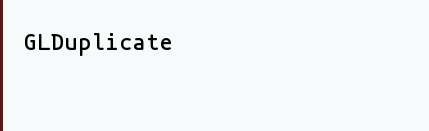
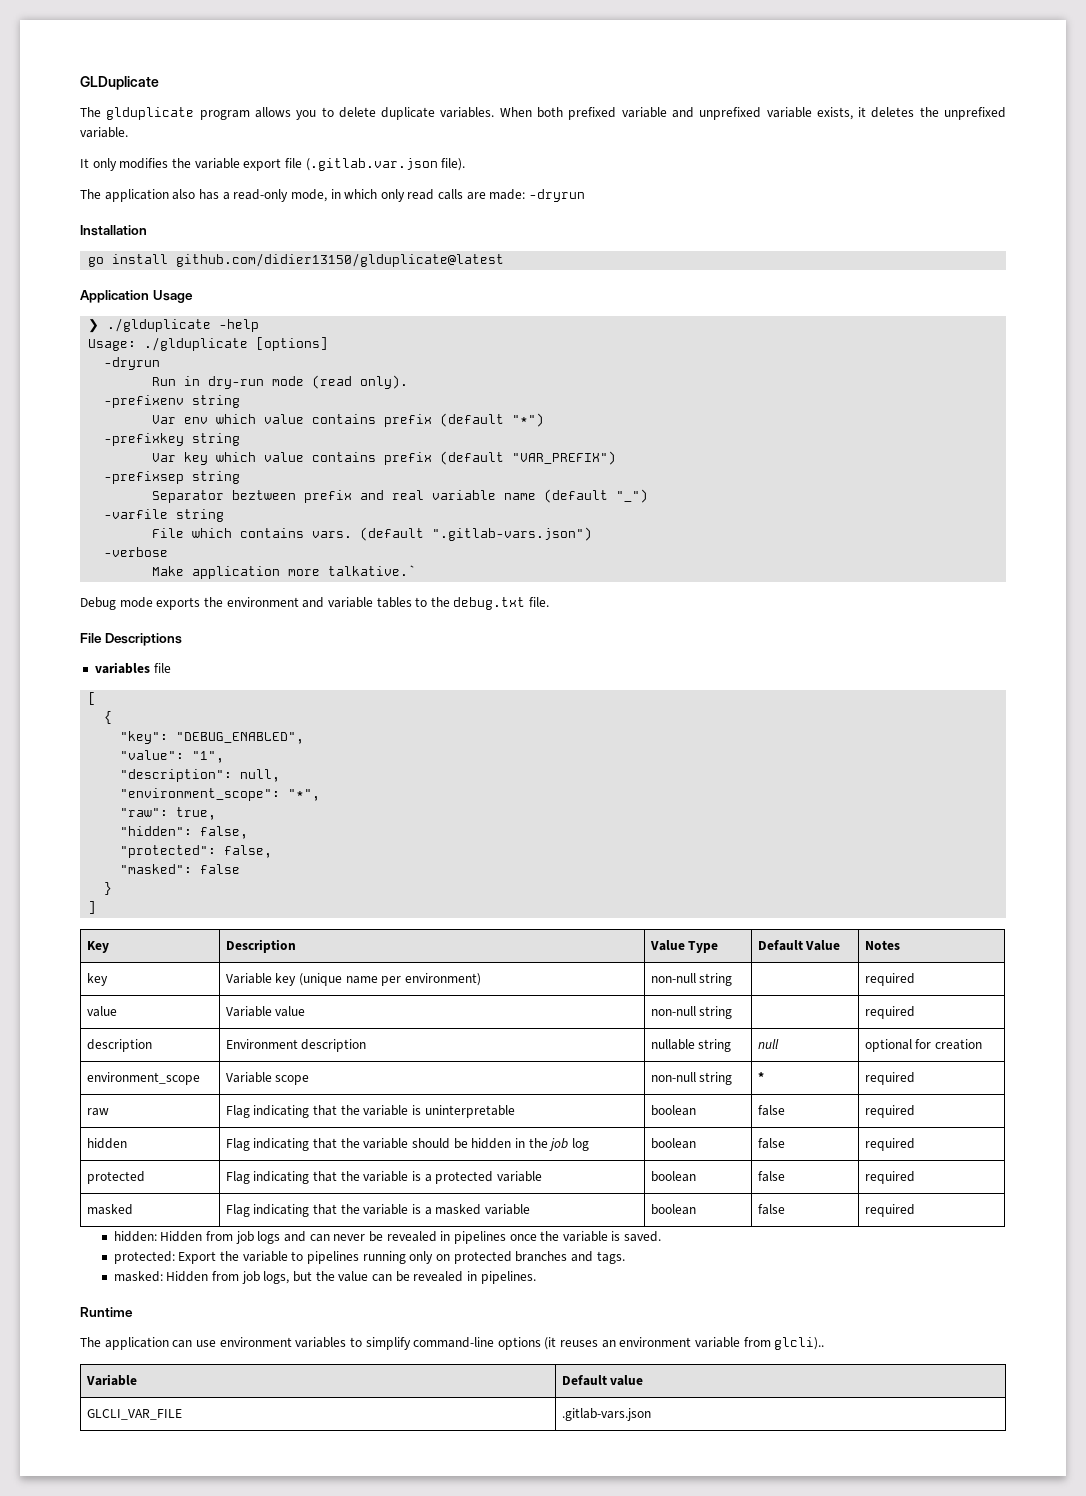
+ The glduplicate program allows you to delete duplicate variables. When both prefixed variable and unprefixed variable exists, it deletes the unprefixed variable.
+ It only modifies the variable export file (.gitlab.var.json file).
+ The application also has a read-only mode, in which only read calls are made: -dryrun
+ Installation
+ go install github.com/didier13150/glduplicate@latest
+ Application Usage
+ ❯ ./glduplicate -help
+ Usage: ./glduplicate [options]
+ -dryrun
+ Run in dry-run mode (read only).
+ -prefixenv string
+ Var env which value contains prefix (default "*")
+ -prefixkey string
+ Var key which value contains prefix (default "VAR_PREFIX")
+ -prefixsep string
+ Separator beztween prefix and real variable name (default "_")
+ -varfile string
+ File which contains vars. (default ".gitlab-vars.json")
+ -verbose
+ Make application more talkative.`
+ Debug mode exports the environment and variable tables to the debug.txt file.
+ File Descriptions
+ variables file
+ [
+ {
+ "key": "DEBUG_ENABLED",
+ "value": "1",
+ "description": null,
+ "environment_scope": "*",
+ "raw": true,
+ "hidden": false,
+ "protected": false,
+ "masked": false
+ }
+ ]
+ Key | Description | Value Type | Default Value | Notes
+ key | Variable key (unique name per environment) | non-null string | | required
+ value | Variable value | non-null string | | required
+ description | Environment description | nullable string | null | optional for creation
+ environment_scope | Variable scope | non-null string | * | required
+ raw | Flag indicating that the variable is uninterpretable | boolean | false | required
+ hidden | Flag indicating that the variable should be hidden in the job log | boolean | false | required
+ protected | Flag indicating that the variable is a protected variable | boolean | false | required
+ masked | Flag indicating that the variable is a masked variable | boolean | false | required
+ hidden: Hidden from job logs and can never be revealed in pipelines once the variable is saved.
+ protected: Export the variable to pipelines running only on protected branches and tags.
+ masked: Hidden from job logs, but the value can be revealed in pipelines.
+ Runtime
+ The application can use environment variables to simplify command-line options (it reuses an environment variable from glcli)..
+ Variable | Default value
+ GLCLI_VAR_FILE | .gitlab-vars.json

